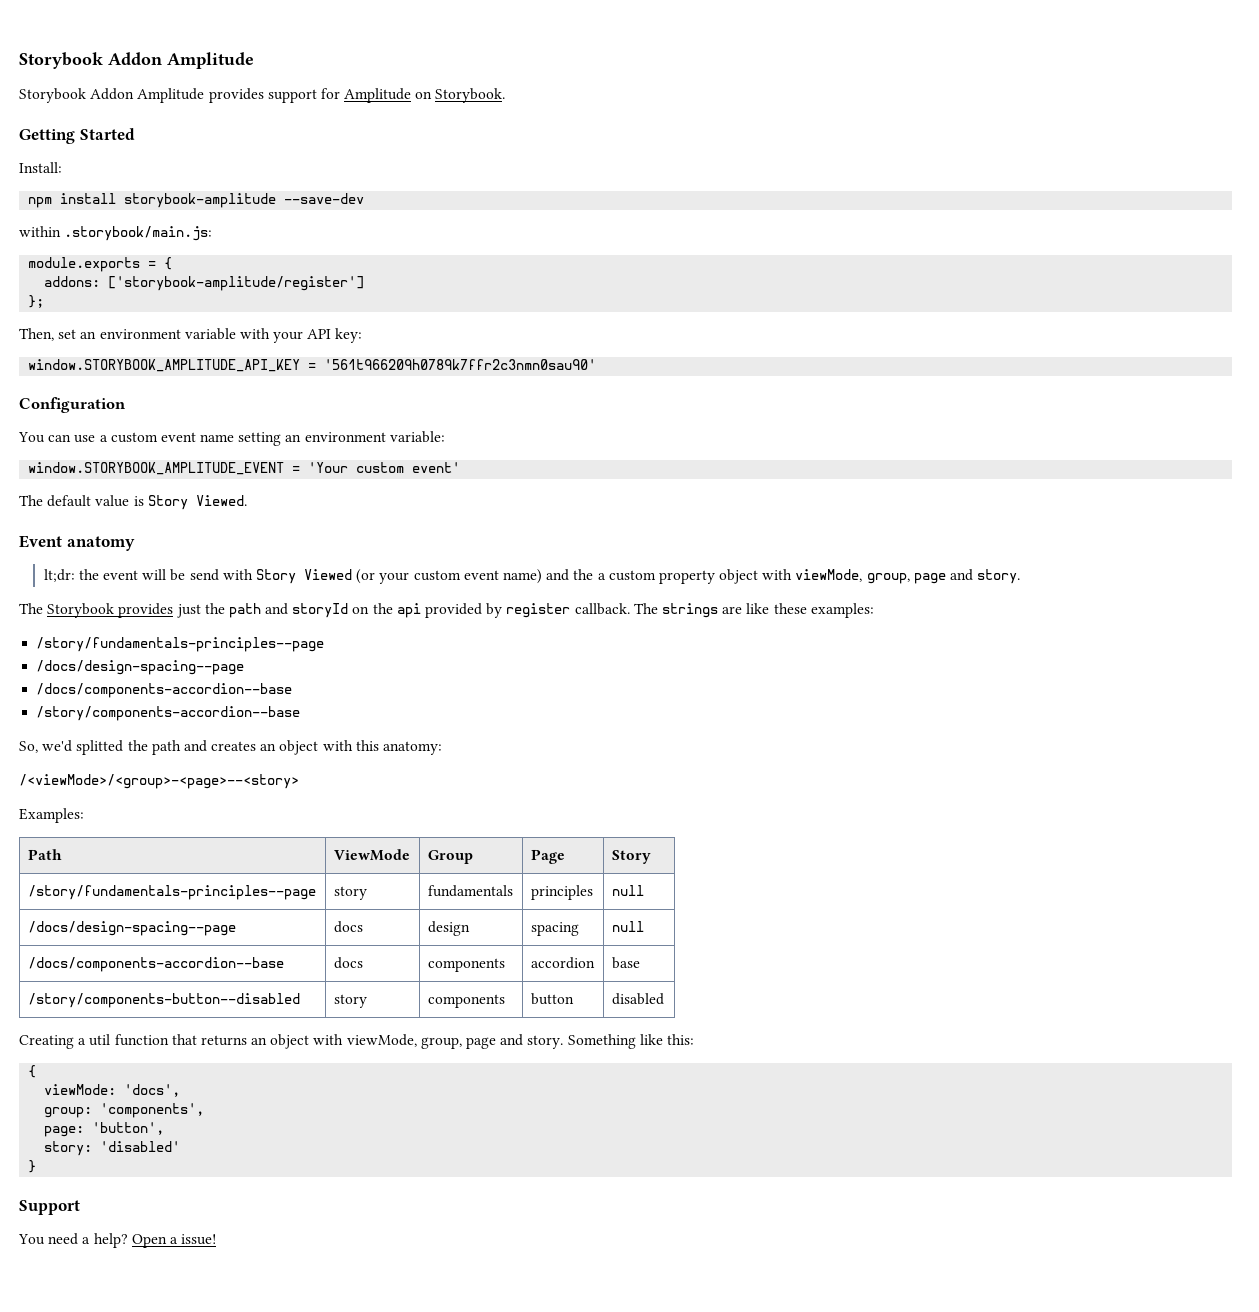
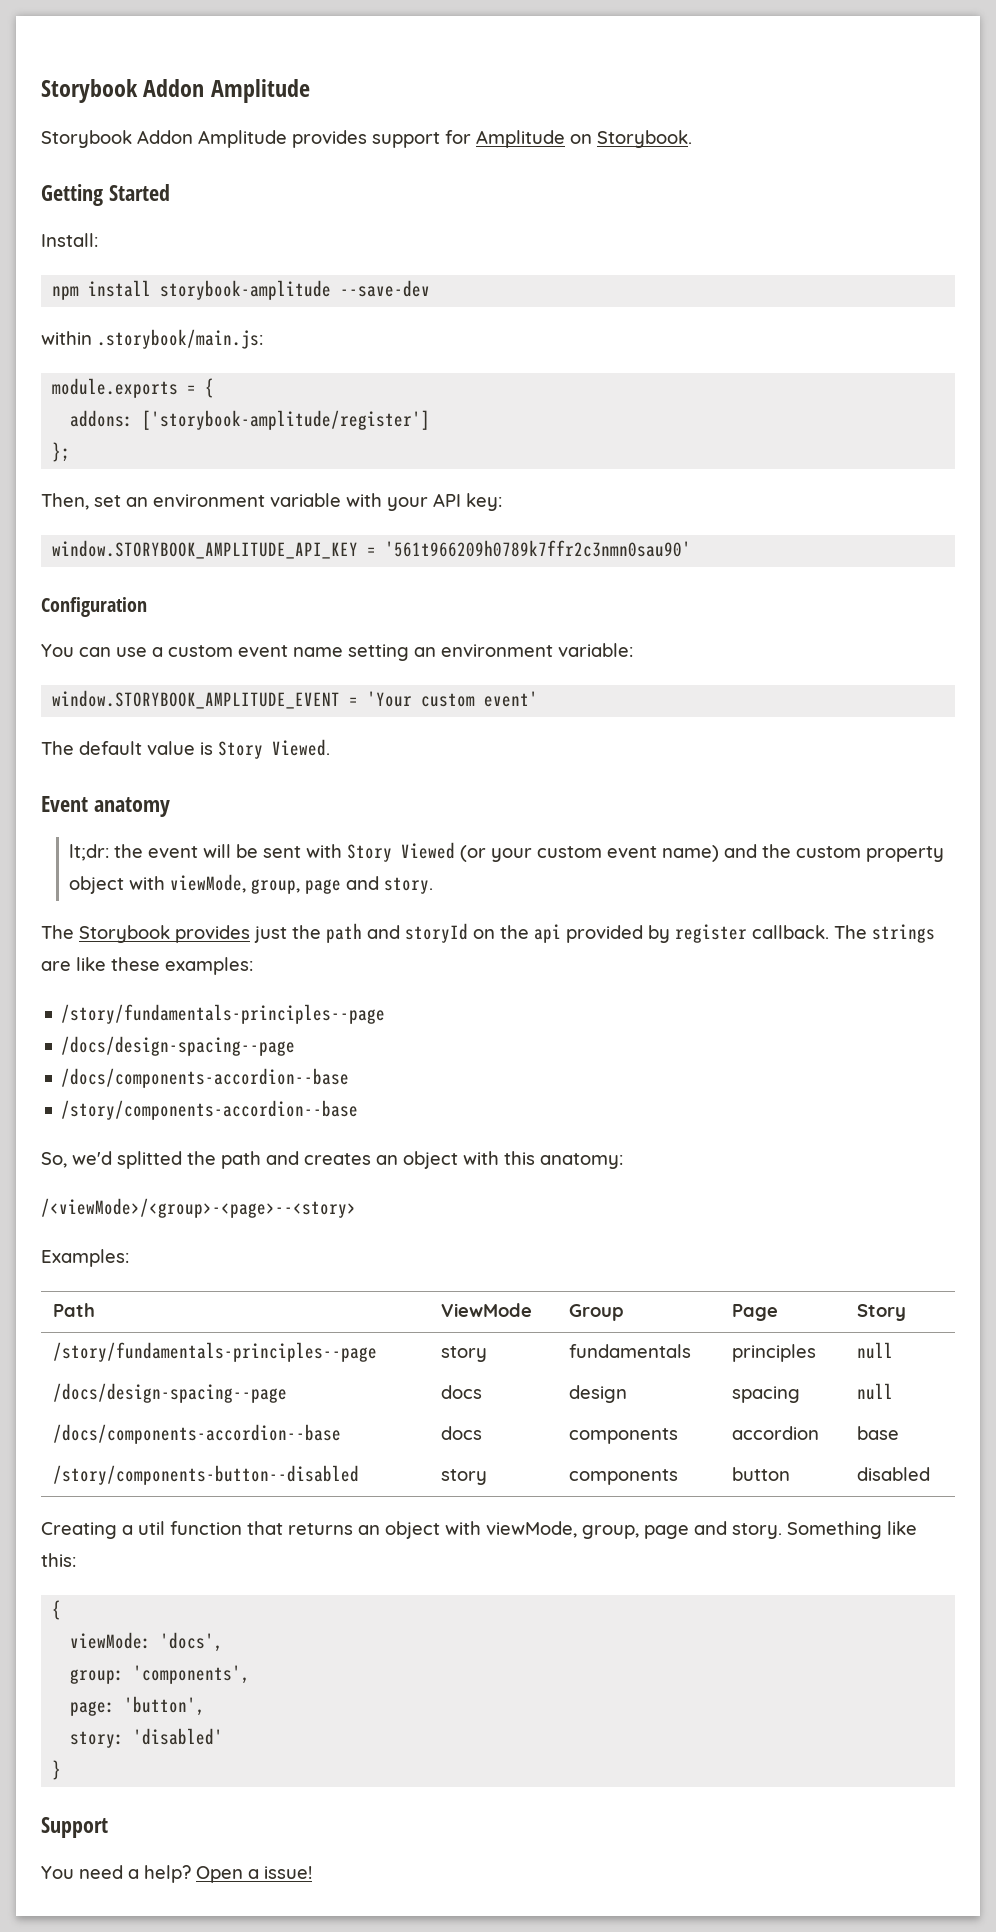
- lt;dr: the event will be send with Story Viewed (or your custom event name) and the a custom property object with viewMode, group, page and story.
+ lt;dr: the event will be sent with Story Viewed (or your custom event name) and the custom property object with viewMode, group, page and story.

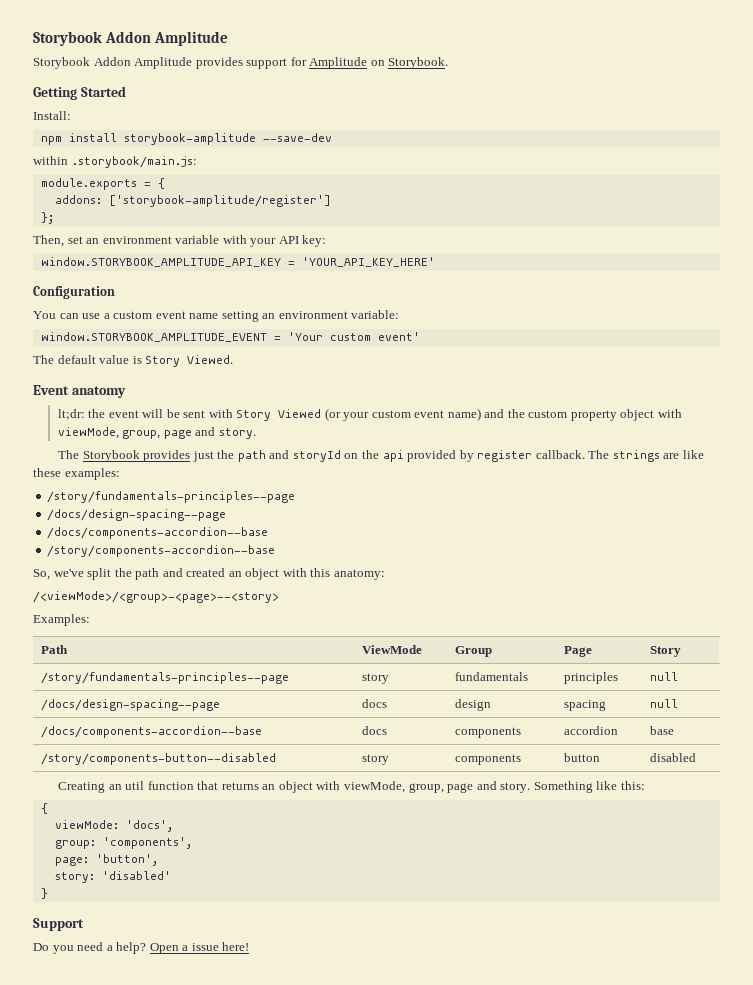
- window.STORYBOOK_AMPLITUDE_API_KEY = '561t966209h0789k7ffr2c3nmn0sau90'
+ window.STORYBOOK_AMPLITUDE_API_KEY = 'YOUR_API_KEY_HERE'
- So, we'd splitted the path and creates an object with this anatomy:
+ So, we've split the path and created an object with this anatomy:
- Creating a util function that returns an object with viewMode, group, page and story.
+ Creating an util function that returns an object with viewMode, group, page and story.
- You need a help?
+ Do you need a help?
- Open a issue!
+ Open a issue here!

